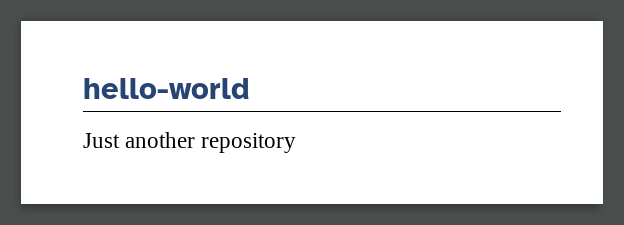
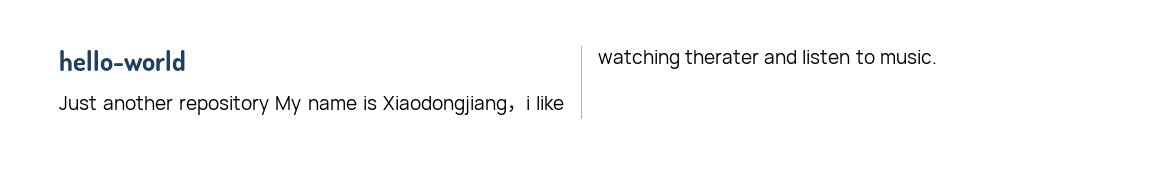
- Just another repository
+ Just another repository My name is Xiaodongjiang，i like watching therater and listen to music.

